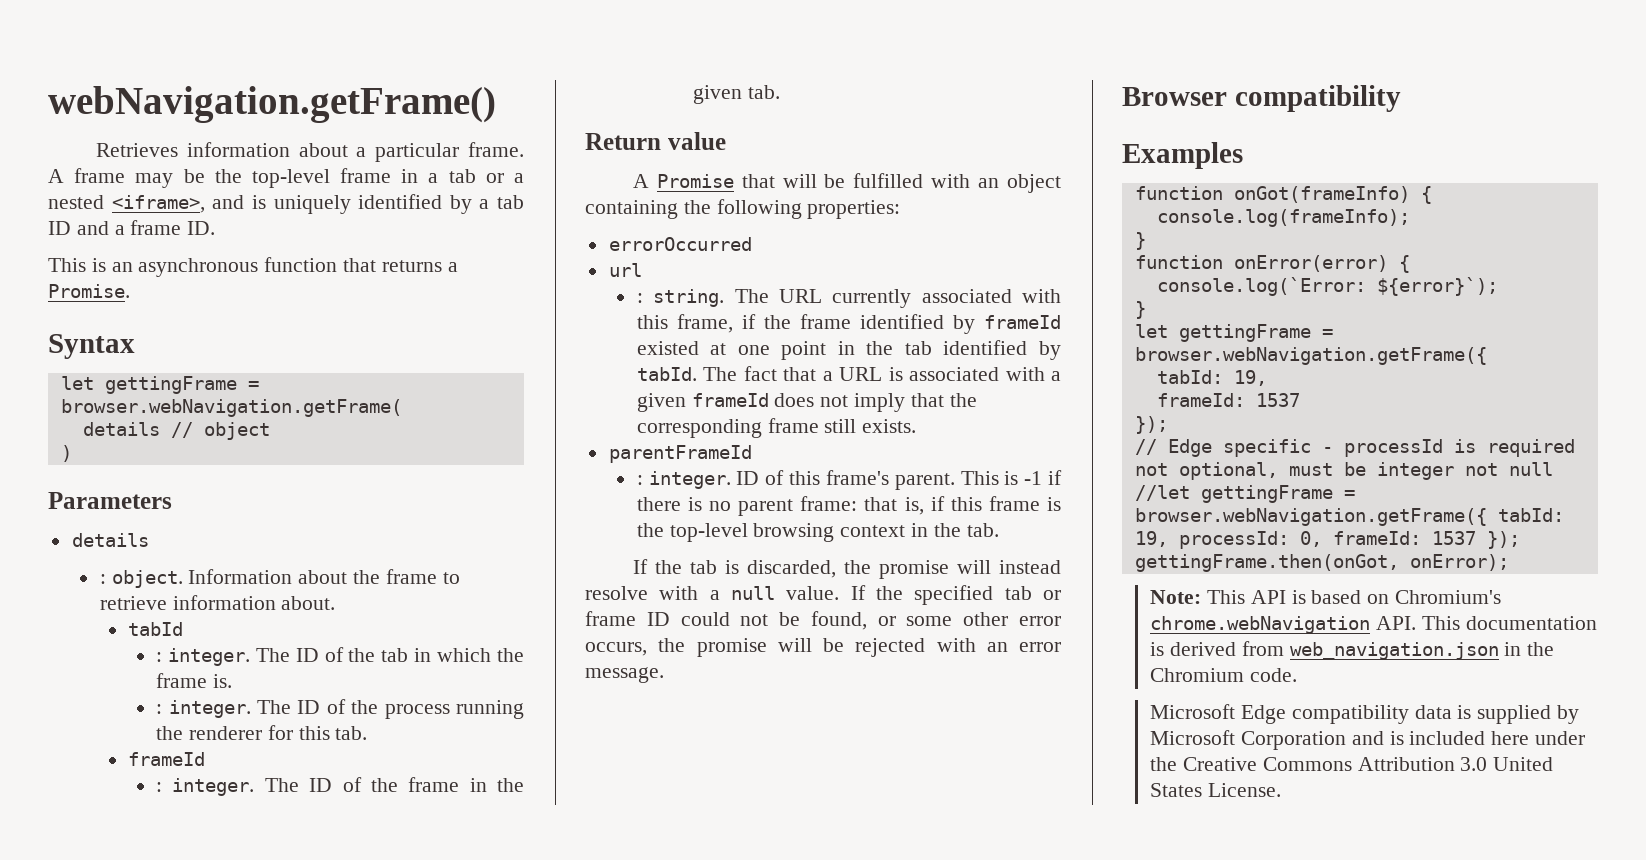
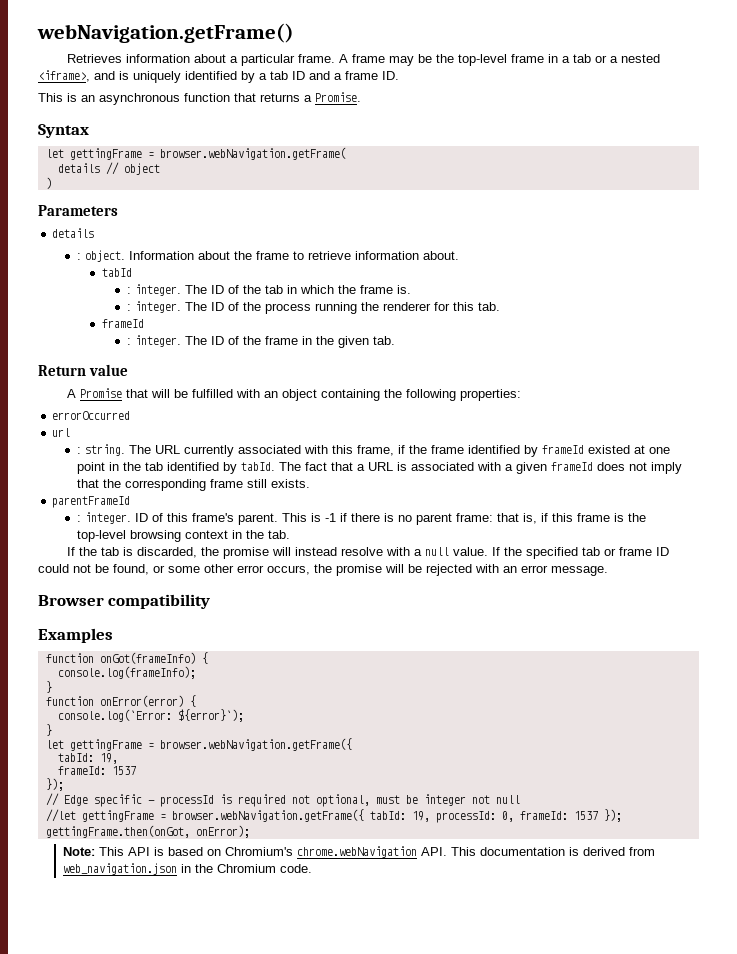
- Microsoft Edge compatibility data is supplied by Microsoft Corporation and is included here under the Creative Commons Attribution 3.0 United States License.

